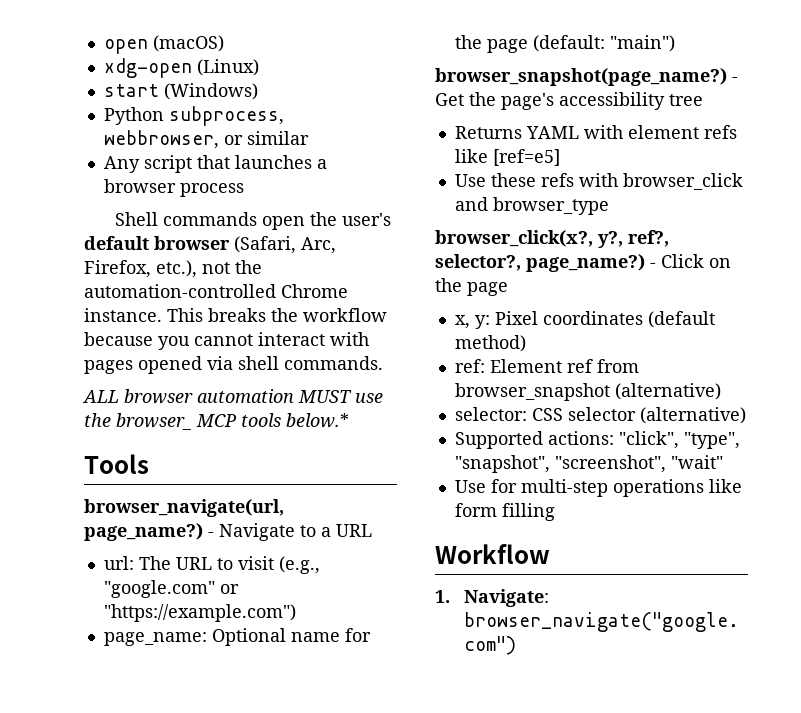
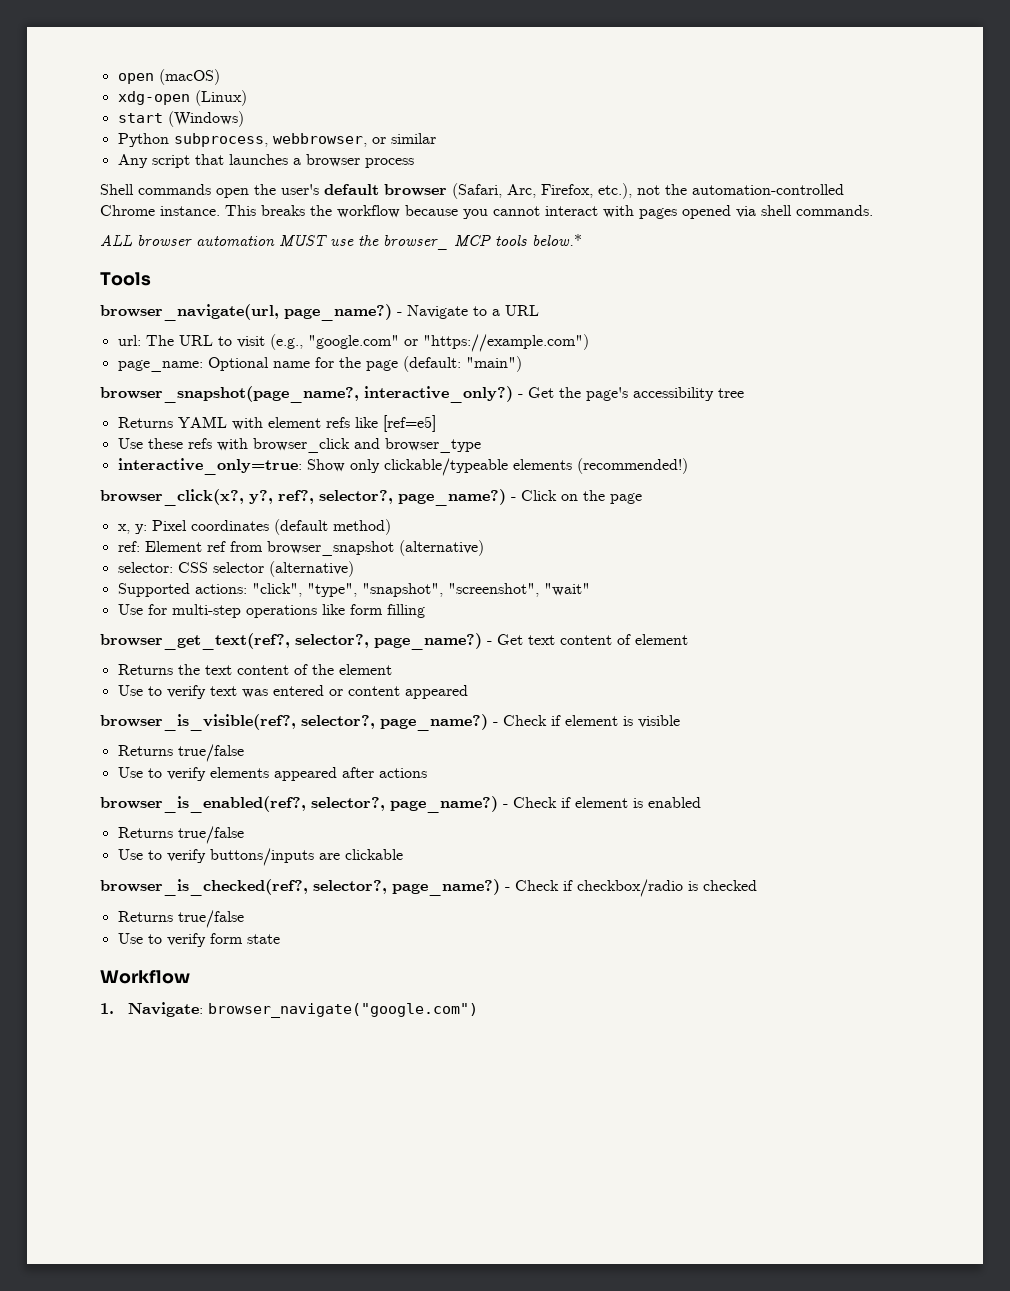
- browser_snapshot(page_name?)
+ browser_snapshot(page_name?, interactive_only?)
+ interactive_only=true: Show only clickable/typeable elements (recommended!)
+ browser_get_text(ref?, selector?, page_name?) - Get text content of element
+ Returns the text content of the element
+ Use to verify text was entered or content appeared
+ browser_is_visible(ref?, selector?, page_name?) - Check if element is visible
+ Returns true/false
+ Use to verify elements appeared after actions
+ browser_is_enabled(ref?, selector?, page_name?) - Check if element is enabled
+ Returns true/false
+ Use to verify buttons/inputs are clickable
+ browser_is_checked(ref?, selector?, page_name?) - Check if checkbox/radio is checked
+ Returns true/false
+ Use to verify form state

